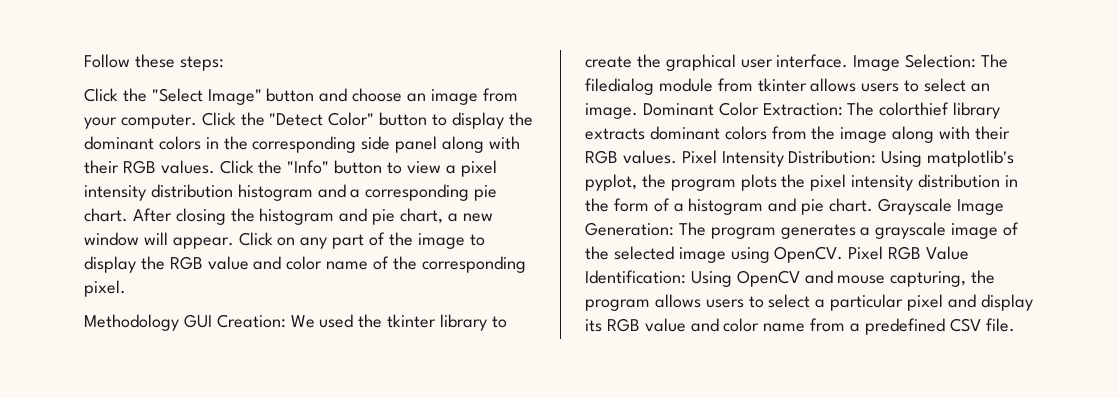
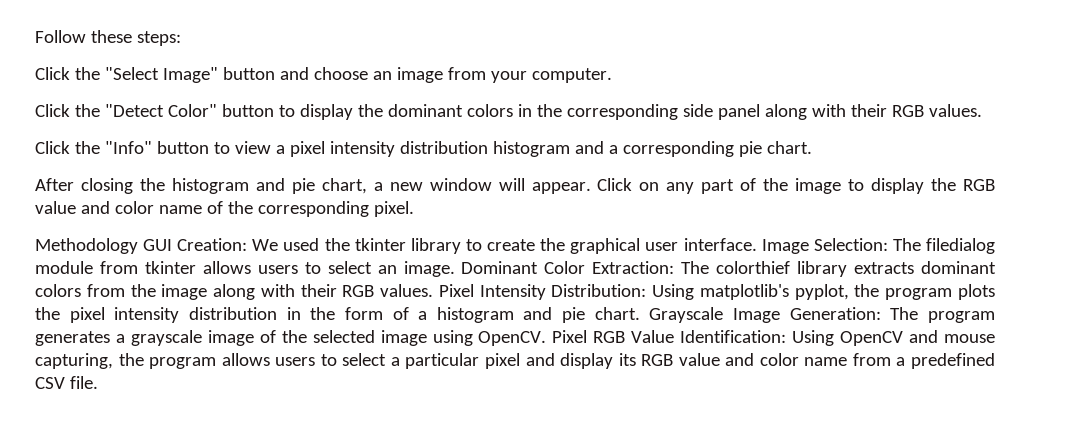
- Click the "Select Image" button and choose an image from your computer. Click the "Detect Color" button to display the dominant colors in the corresponding side panel along with their RGB values. Click the "Info" button to view a pixel intensity distribution histogram and a corresponding pie chart. After closing the histogram and pie chart, a new window will appear.
+ Click the "Select Image" button and choose an image from your computer.
+ Click the "Detect Color" button to display the dominant colors in the corresponding side panel along with their RGB values.
+ Click the "Info" button to view a pixel intensity distribution histogram and a corresponding pie chart.
+ After closing the histogram and pie chart, a new window will appear.

